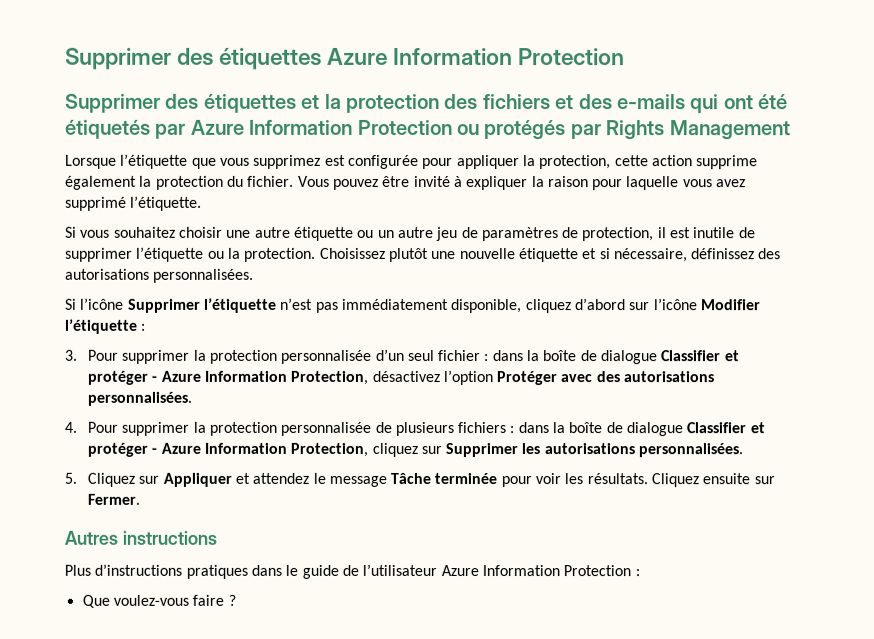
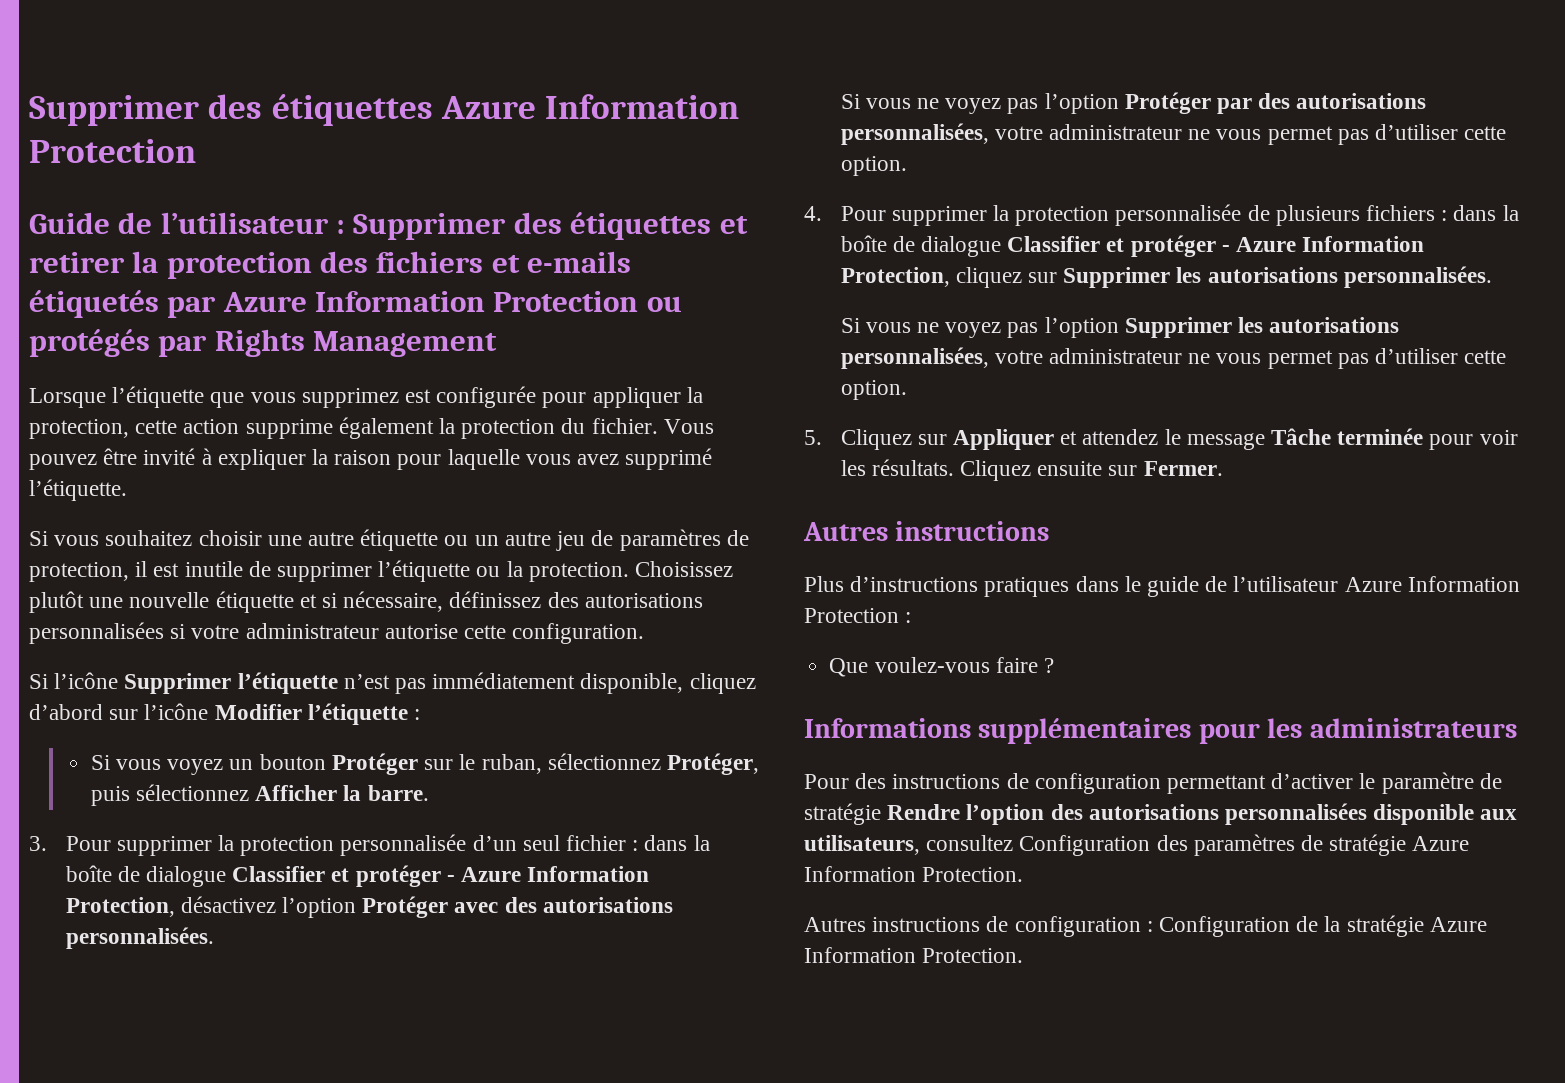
- Supprimer des étiquettes et la protection des fichiers et des e-mails qui ont été étiquetés par Azure Information Protection ou protégés par Rights Management
+ Guide de l’utilisateur : Supprimer des étiquettes et retirer la protection des fichiers et e-mails étiquetés par Azure Information Protection ou protégés par Rights Management
- Choisissez plutôt une nouvelle étiquette et si nécessaire, définissez des autorisations personnalisées.
+ Choisissez plutôt une nouvelle étiquette et si nécessaire, définissez des autorisations personnalisées si votre administrateur autorise cette configuration.
+ Si vous voyez un bouton Protéger sur le ruban, sélectionnez Protéger, puis sélectionnez Afficher la barre.
+ Si vous ne voyez pas l’option Protéger par des autorisations personnalisées, votre administrateur ne vous permet pas d’utiliser cette option.
+ Si vous ne voyez pas l’option Supprimer les autorisations personnalisées, votre administrateur ne vous permet pas d’utiliser cette option.
+ Informations supplémentaires pour les administrateurs
+ Pour des instructions de configuration permettant d’activer le paramètre de stratégie Rendre l’option des autorisations personnalisées disponible aux utilisateurs, consultez Configuration des paramètres de stratégie Azure Information Protection.
+ Autres instructions de configuration : Configuration de la stratégie Azure Information Protection.

